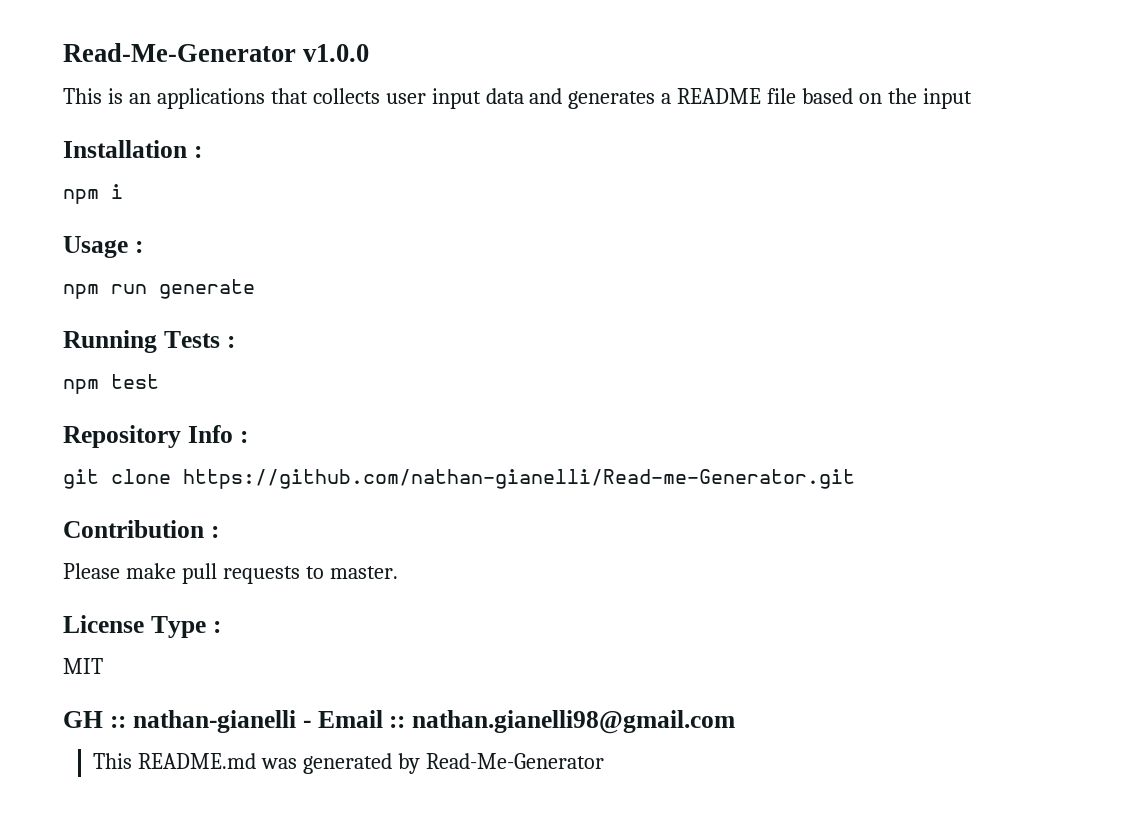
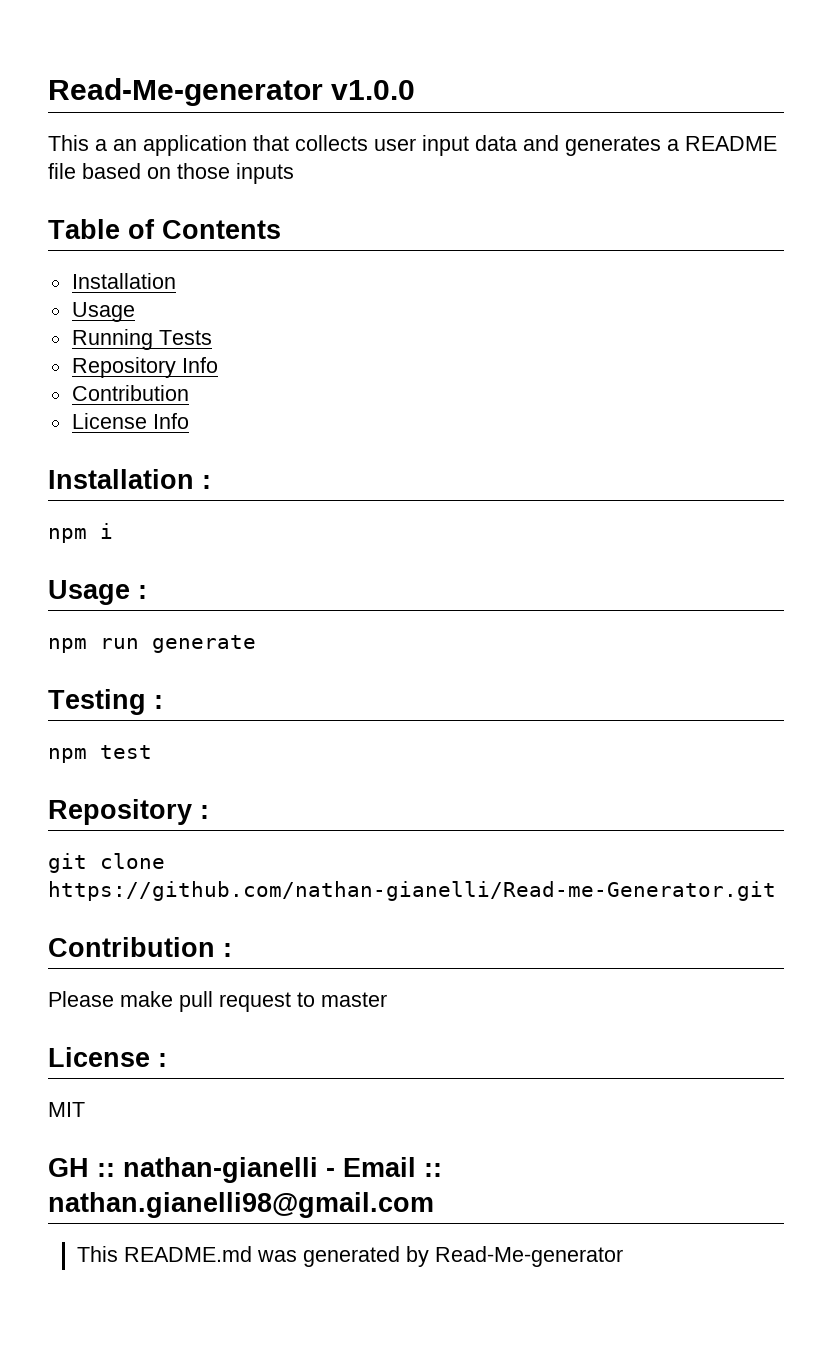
- Read-Me-Generator v1.0.0
+ Read-Me-generator v1.0.0
- This is an applications that collects user input data and generates a README file based on the input
+ This a an application that collects user input data and generates a README file based on those inputs
+ Table of Contents
+ Installation
+ Usage
+ Running Tests
+ Repository Info
+ Contribution
+ License Info
- Running Tests :
+ Testing :
- Repository Info :
+ Repository :
- Please make pull requests to master.
- License Type :
+ Please make pull request to master
+ License :
- This README.md was generated by Read-Me-Generator
+ This README.md was generated by Read-Me-generator

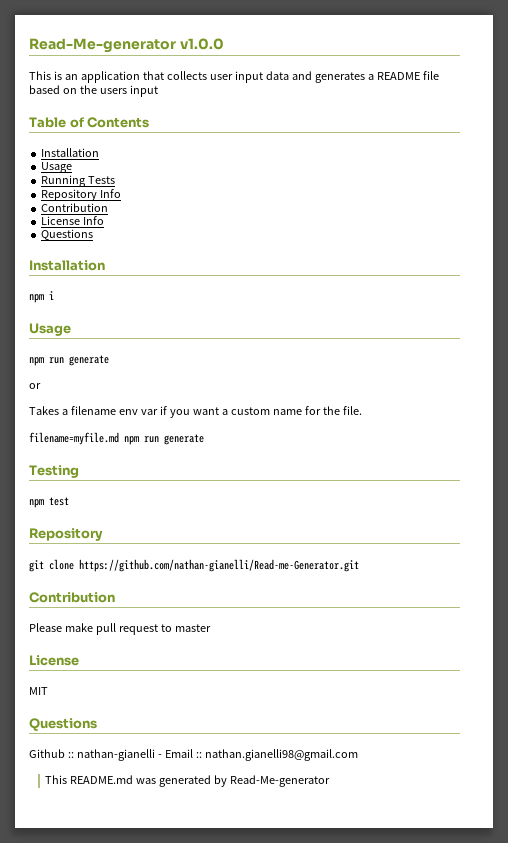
- This a an application that collects user input data and generates a README file based on those inputs
+ This is an application that collects user input data and generates a README file based on the users input
  License Info
- Installation :
+ Questions
+ Installation
  npm i
- Usage :
+ Usage
  npm run generate
+ or
+ Takes a filename env var if you want a custom name for the file.
+ filename=myfile.md npm run generate
- Testing :
+ Testing
  npm test
- Repository :
+ Repository
  git clone https://github.com/nathan-gianelli/Read-me-Generator.git
- Contribution :
+ Contribution
  Please make pull request to master
- License :
+ License
  MIT
- GH :: nathan-gianelli - Email :: nathan.gianelli98@gmail.com
+ Questions
+ Github :: nathan-gianelli - Email :: nathan.gianelli98@gmail.com

